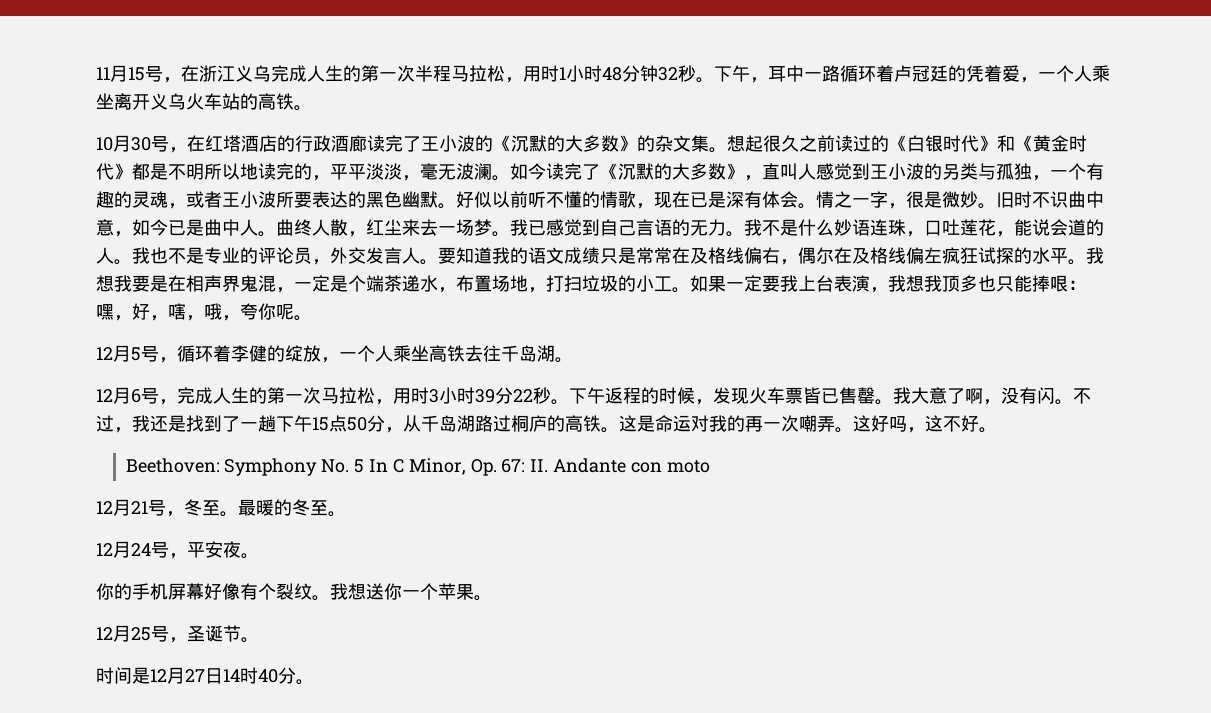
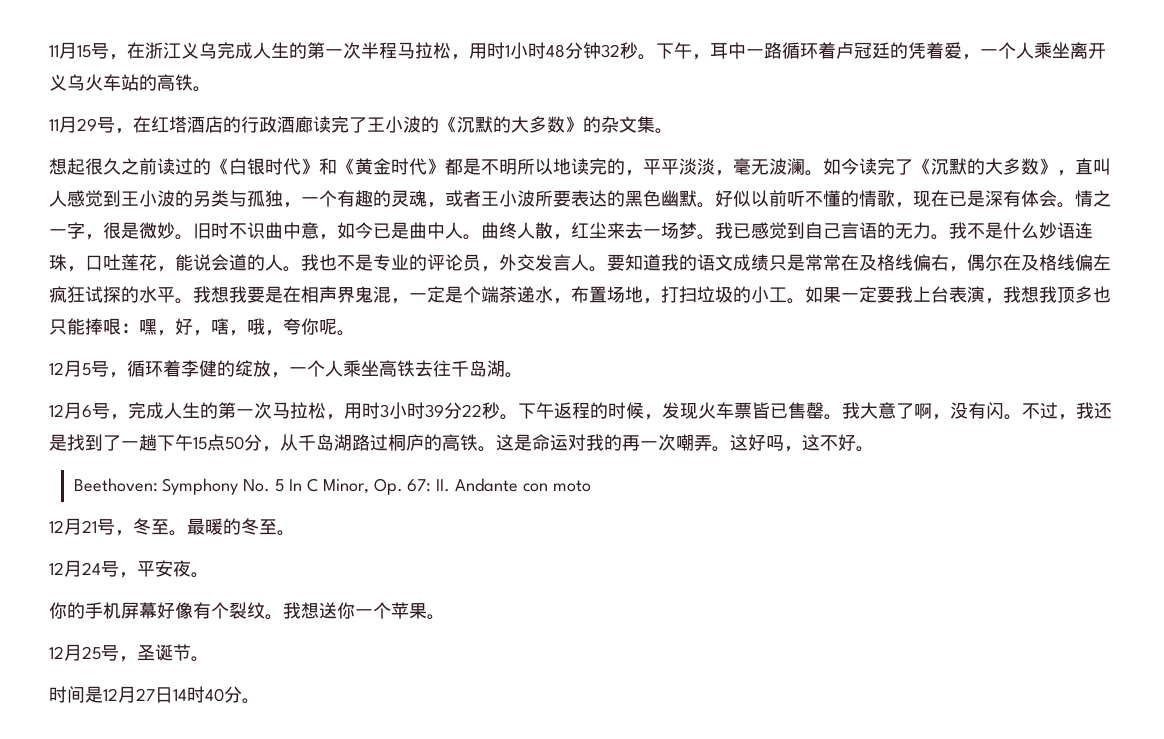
- 10月30号，在红塔酒店的行政酒廊读完了王小波的《沉默的大多数》的杂文集。想起很久之前读过的《白银时代》和《黄金时代》都是不明所以地读完的，平平淡淡，毫无波澜。
+ 11月29号，在红塔酒店的行政酒廊读完了王小波的《沉默的大多数》的杂文集。
+ 想起很久之前读过的《白银时代》和《黄金时代》都是不明所以地读完的，平平淡淡，毫无波澜。

